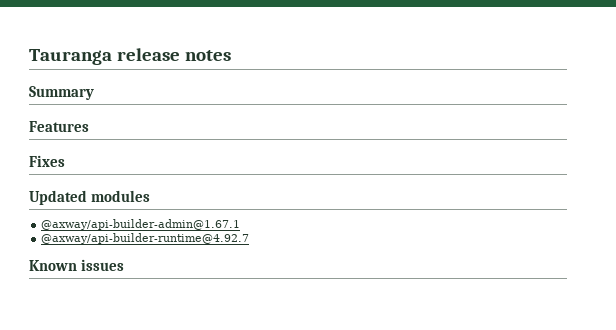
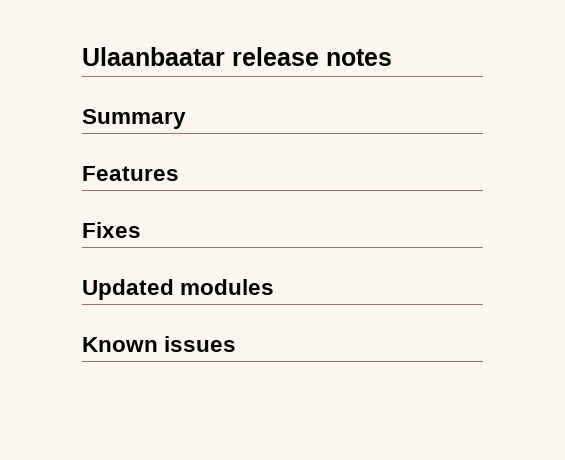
- Tauranga release notes
+ Ulaanbaatar release notes
- @axway/api-builder-admin@1.67.1
- @axway/api-builder-runtime@4.92.7

